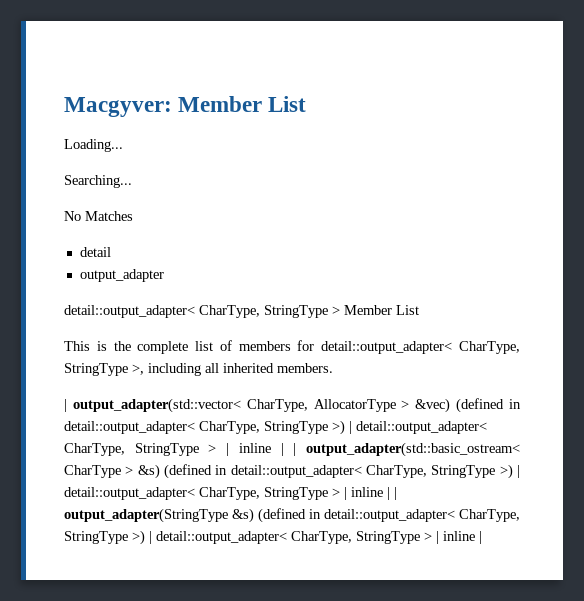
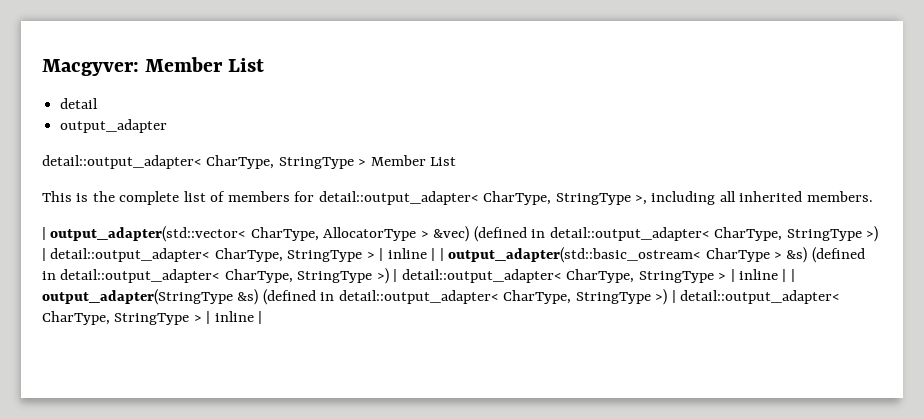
- Loading...
- Searching...
- No Matches

